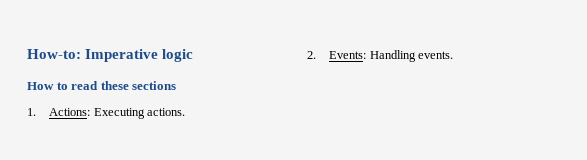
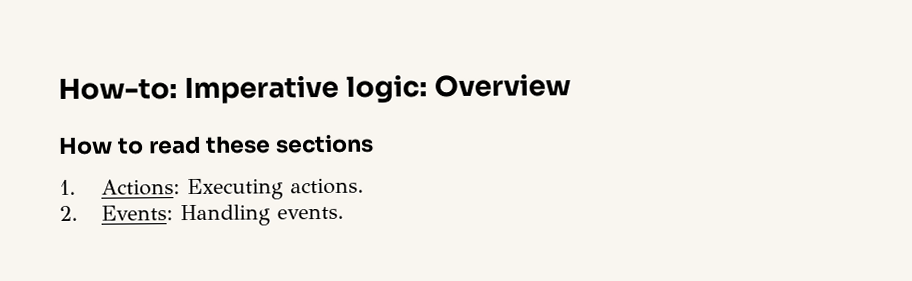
- How-to: Imperative logic
+ How-to: Imperative logic: Overview

